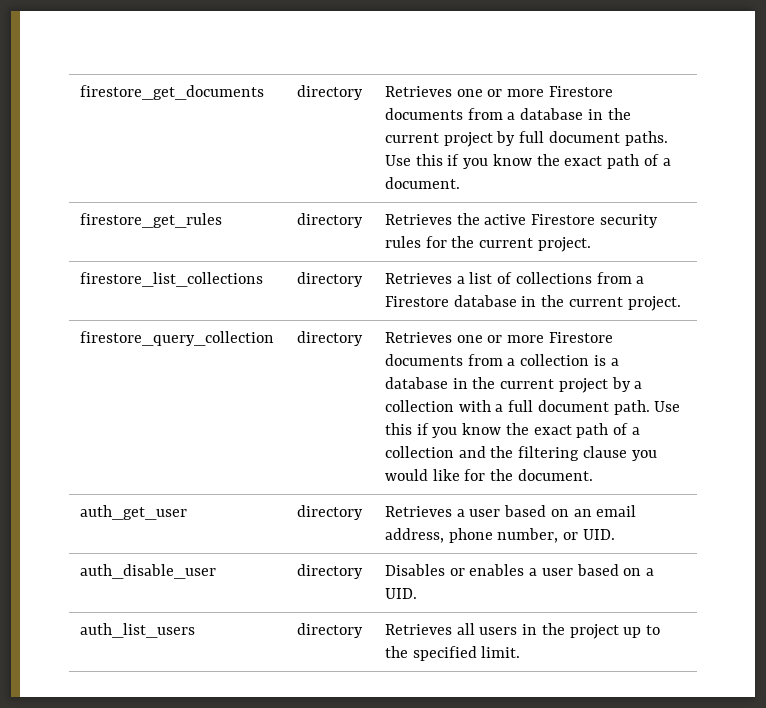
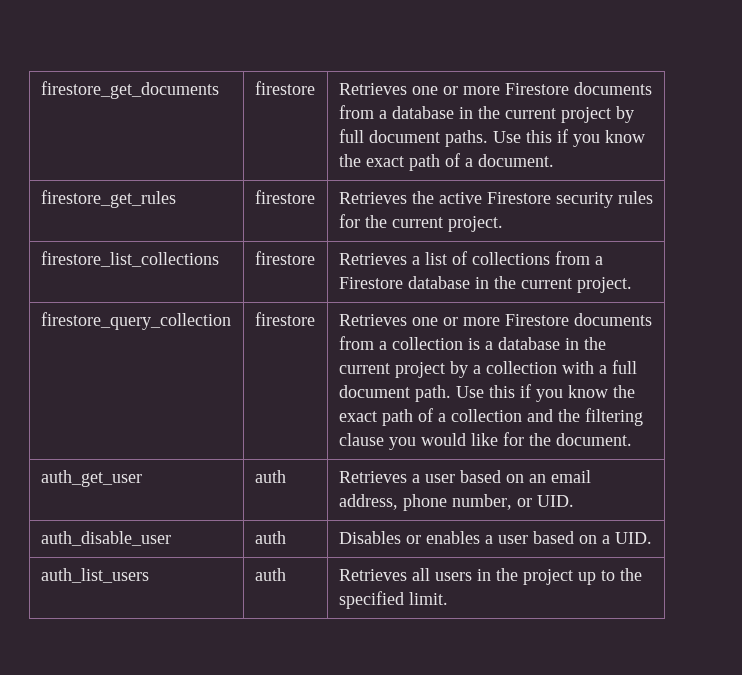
- firestore_get_documents | directory | Retrieves one or more Firestore documents from a database in the current project by full document paths. Use this if you know the exact path of a document.
+ firestore_get_documents | firestore | Retrieves one or more Firestore documents from a database in the current project by full document paths. Use this if you know the exact path of a document.
- firestore_get_rules | directory | Retrieves the active Firestore security rules for the current project.
+ firestore_get_rules | firestore | Retrieves the active Firestore security rules for the current project.
- firestore_list_collections | directory | Retrieves a list of collections from a Firestore database in the current project.
+ firestore_list_collections | firestore | Retrieves a list of collections from a Firestore database in the current project.
- firestore_query_collection | directory
+ firestore_query_collection | firestore
- auth_get_user | directory | Retrieves a user based on an email address, phone number, or UID.
+ auth_get_user | auth | Retrieves a user based on an email address, phone number, or UID.
- auth_disable_user | directory | Disables or enables a user based on a UID.
+ auth_disable_user | auth | Disables or enables a user based on a UID.
- auth_list_users | directory | Retrieves all users in the project up to the specified limit.
+ auth_list_users | auth | Retrieves all users in the project up to the specified limit.

